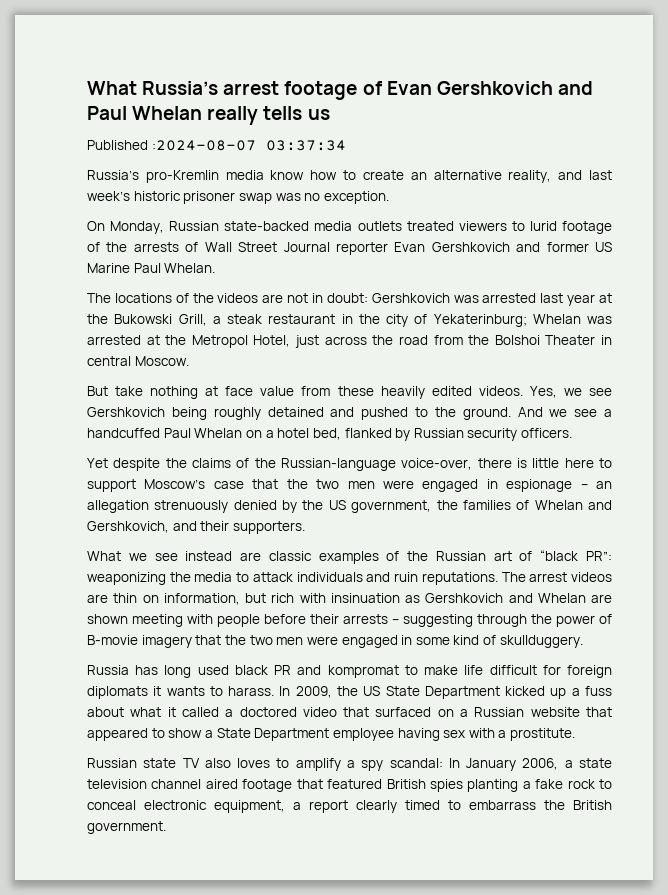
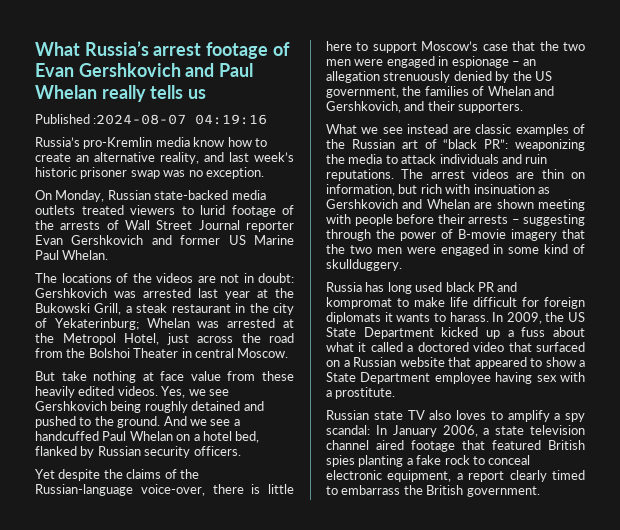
- Published :2024-08-07 03:37:34
+ Published :2024-08-07 04:19:16

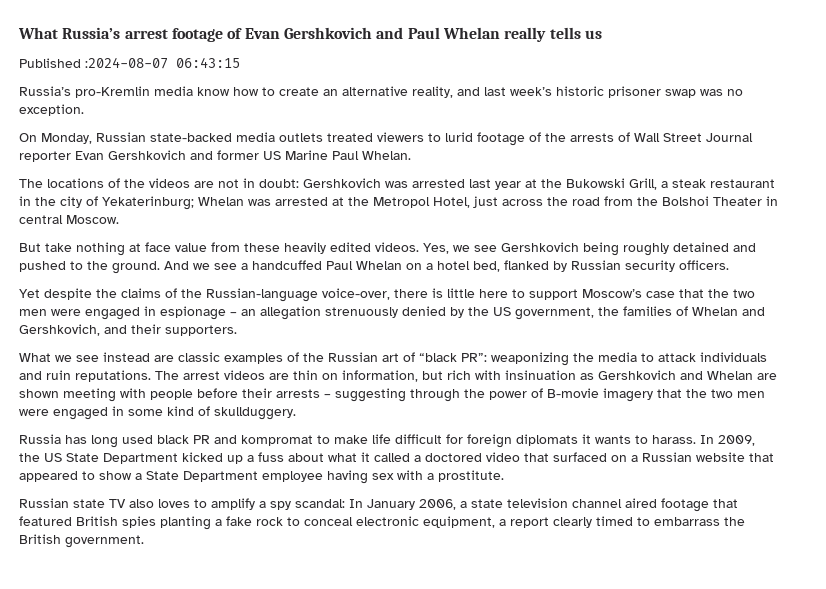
- Published :2024-08-07 04:19:16
+ Published :2024-08-07 06:43:15

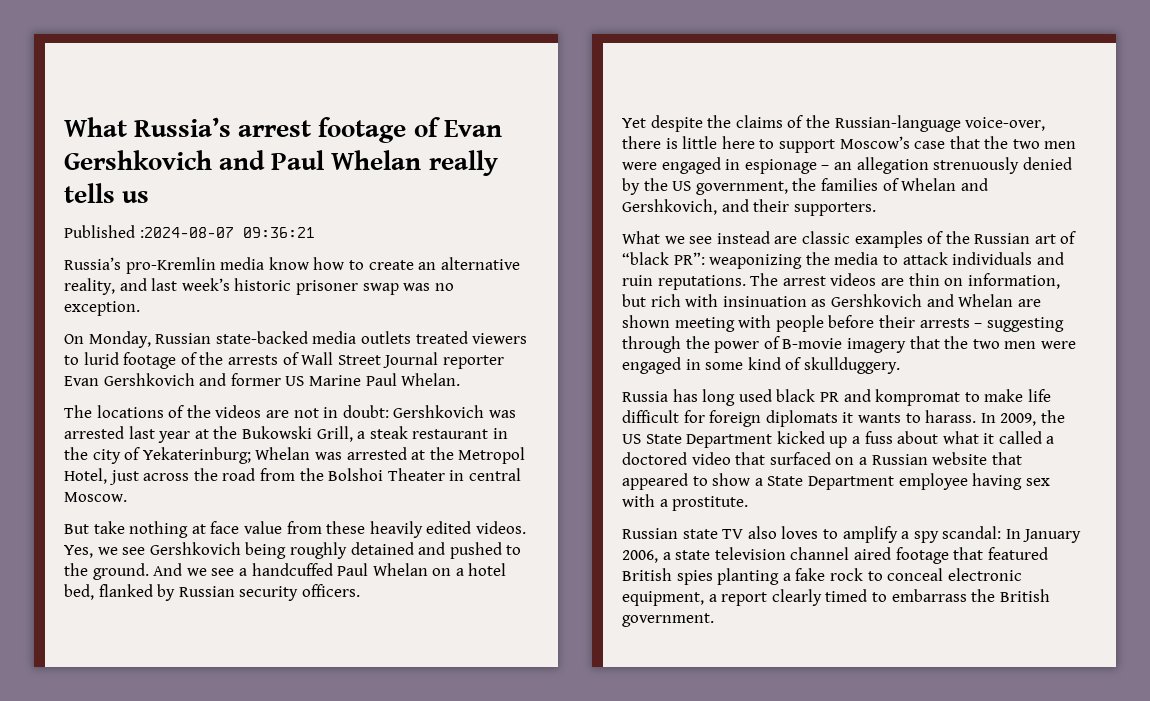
- Published :2024-08-07 06:43:15
+ Published :2024-08-07 09:36:21

